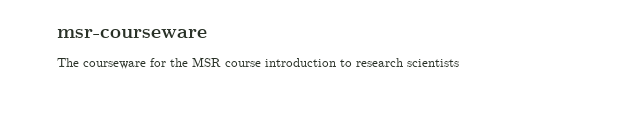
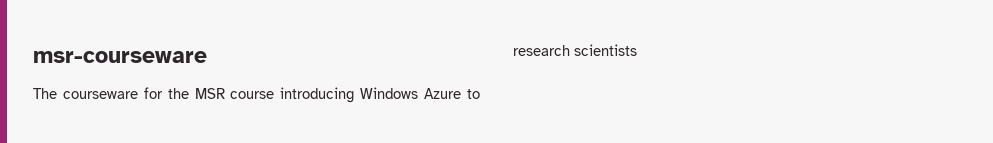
- The courseware for the MSR course introduction to research scientists
+ The courseware for the MSR course introducing Windows Azure to research scientists

